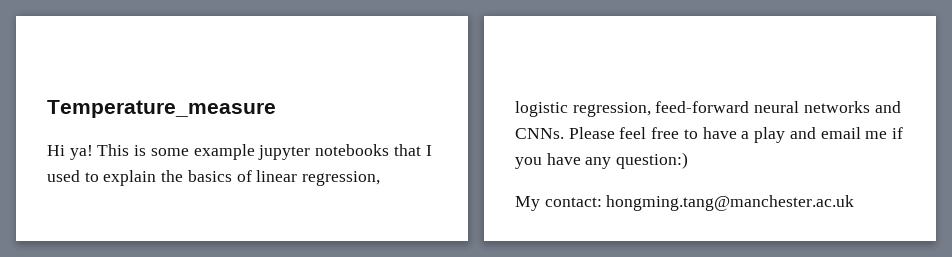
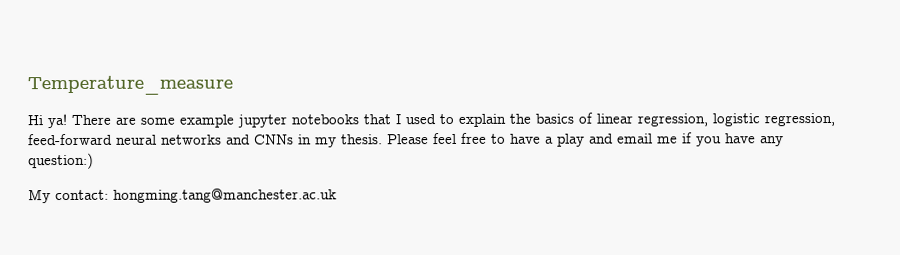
- This is some example jupyter notebooks that I used to explain the basics of linear regression, logistic regression, feed-forward neural networks and CNNs.
+ There are some example jupyter notebooks that I used to explain the basics of linear regression, logistic regression, feed-forward neural networks and CNNs in my thesis.

